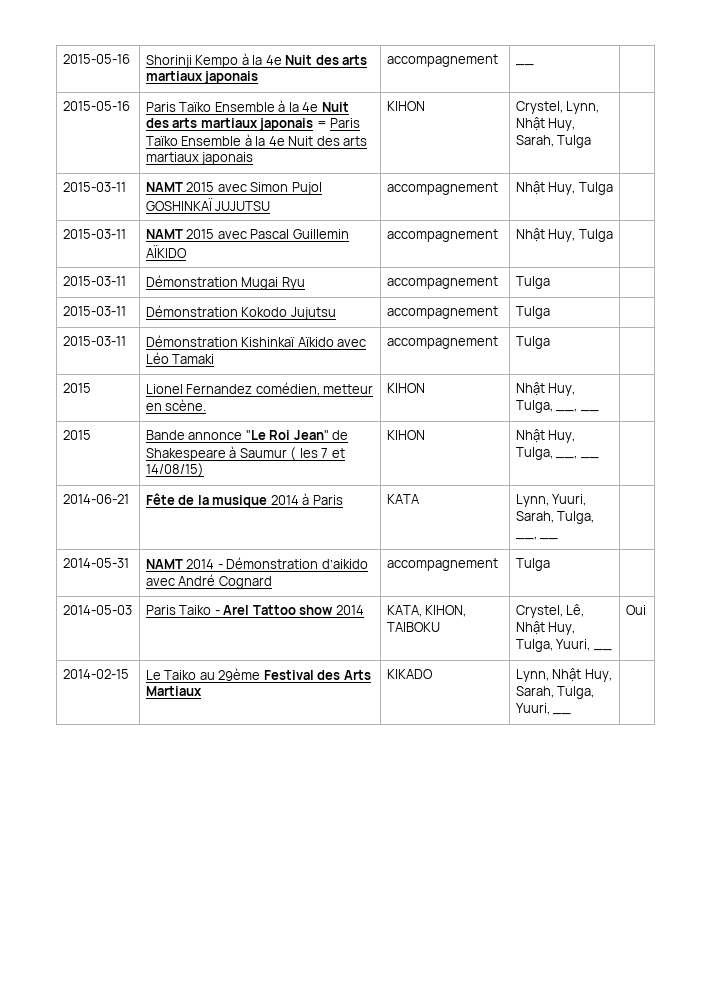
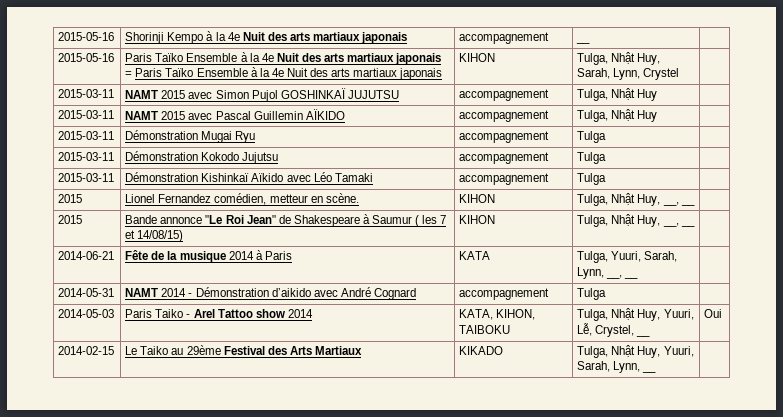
- 2015-05-16 | Paris Taïko Ensemble à la 4e Nuit des arts martiaux japonais = Paris Taïko Ensemble à la 4e Nuit des arts martiaux japonais | KIHON | Crystel, Lynn, Nhật Huy, Sarah, Tulga |
+ 2015-05-16 | Paris Taïko Ensemble à la 4e Nuit des arts martiaux japonais = Paris Taïko Ensemble à la 4e Nuit des arts martiaux japonais | KIHON | Tulga, Nhật Huy, Sarah, Lynn, Crystel |
- 2015-03-11 | NAMT 2015 avec Simon Pujol GOSHINKAÏ JUJUTSU | accompagnement | Nhật Huy, Tulga |
+ 2015-03-11 | NAMT 2015 avec Simon Pujol GOSHINKAÏ JUJUTSU | accompagnement | Tulga, Nhật Huy |
- 2015-03-11 | NAMT 2015 avec Pascal Guillemin AÏKIDO | accompagnement | Nhật Huy, Tulga |
+ 2015-03-11 | NAMT 2015 avec Pascal Guillemin AÏKIDO | accompagnement | Tulga, Nhật Huy |
- 2015 | Lionel Fernandez comédien, metteur en scène. | KIHON | Nhật Huy, Tulga, __, __ |
+ 2015 | Lionel Fernandez comédien, metteur en scène. | KIHON | Tulga, Nhật Huy, __, __ |
- 2015 | Bande annonce "Le Roi Jean" de Shakespeare à Saumur ( les 7 et 14/08/15) | KIHON | Nhật Huy, Tulga, __, __ |
+ 2015 | Bande annonce "Le Roi Jean" de Shakespeare à Saumur ( les 7 et 14/08/15) | KIHON | Tulga, Nhật Huy, __, __ |
- 2014-06-21 | Fête de la musique 2014 à Paris | KATA | Lynn, Yuuri, Sarah, Tulga, __, __ |
+ 2014-06-21 | Fête de la musique 2014 à Paris | KATA | Tulga, Yuuri, Sarah, Lynn, __, __ |
- 2014-05-03 | Paris Taiko - Arel Tattoo show 2014 | KATA, KIHON, TAIBOKU | Crystel, Lê, Nhật Huy, Tulga, Yuuri, __ | Oui
+ 2014-05-03 | Paris Taiko - Arel Tattoo show 2014 | KATA, KIHON, TAIBOKU | Tulga, Nhật Huy, Yuuri, Lễ, Crystel, __ | Oui
- 2014-02-15 | Le Taiko au 29ème Festival des Arts Martiaux | KIKADO | Lynn, Nhật Huy, Sarah, Tulga, Yuuri, __ |
+ 2014-02-15 | Le Taiko au 29ème Festival des Arts Martiaux | KIKADO | Tulga, Nhật Huy, Yuuri, Sarah, Lynn, __ |

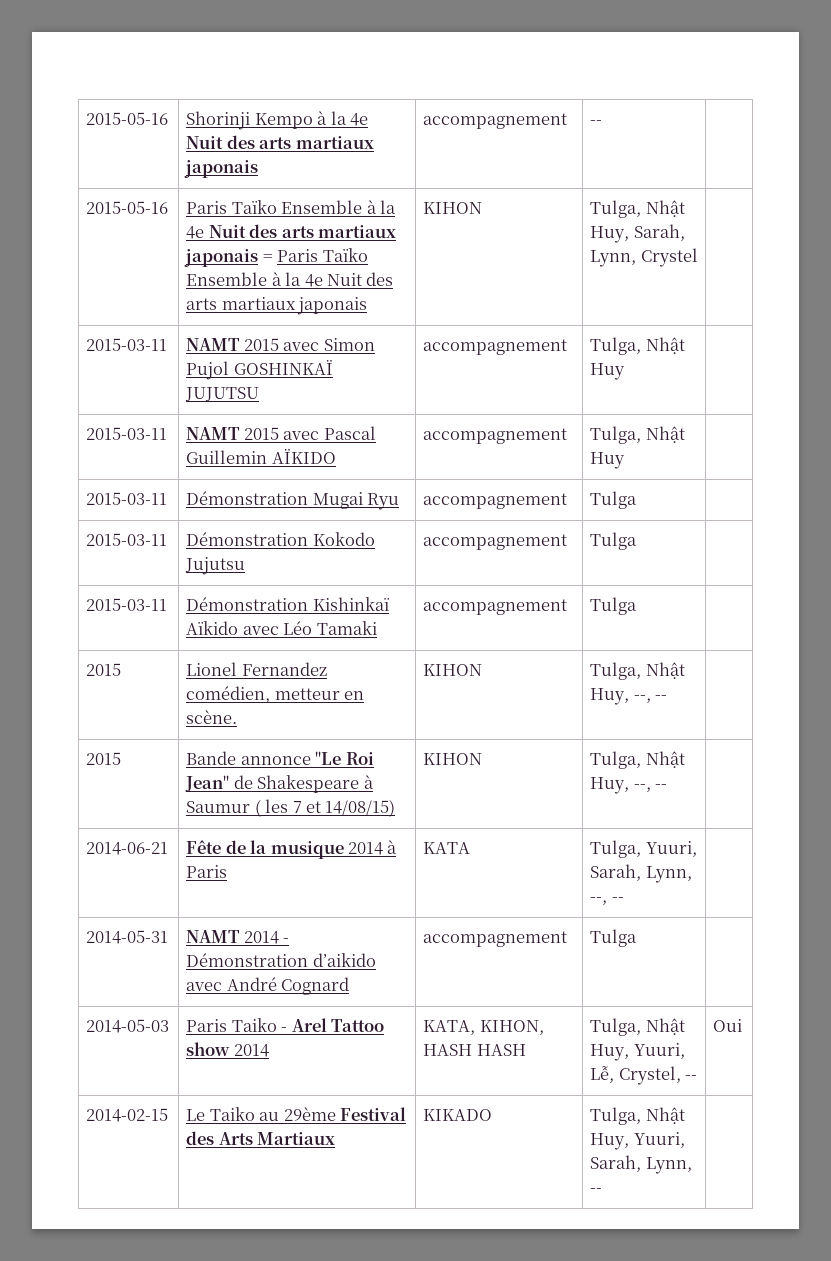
- 2015-05-16 | Shorinji Kempo à la 4e Nuit des arts martiaux japonais | accompagnement | __ |
+ 2015-05-16 | Shorinji Kempo à la 4e Nuit des arts martiaux japonais | accompagnement | -- |
- 2015 | Lionel Fernandez comédien, metteur en scène. | KIHON | Tulga, Nhật Huy, __, __ |
+ 2015 | Lionel Fernandez comédien, metteur en scène. | KIHON | Tulga, Nhật Huy, --, -- |
- 2015 | Bande annonce "Le Roi Jean" de Shakespeare à Saumur ( les 7 et 14/08/15) | KIHON | Tulga, Nhật Huy, __, __ |
+ 2015 | Bande annonce "Le Roi Jean" de Shakespeare à Saumur ( les 7 et 14/08/15) | KIHON | Tulga, Nhật Huy, --, -- |
- 2014-06-21 | Fête de la musique 2014 à Paris | KATA | Tulga, Yuuri, Sarah, Lynn, __, __ |
+ 2014-06-21 | Fête de la musique 2014 à Paris | KATA | Tulga, Yuuri, Sarah, Lynn, --, -- |
- 2014-05-03 | Paris Taiko - Arel Tattoo show 2014 | KATA, KIHON, TAIBOKU | Tulga, Nhật Huy, Yuuri, Lễ, Crystel, __ | Oui
+ 2014-05-03 | Paris Taiko - Arel Tattoo show 2014 | KATA, KIHON, HASH HASH | Tulga, Nhật Huy, Yuuri, Lễ, Crystel, -- | Oui
- 2014-02-15 | Le Taiko au 29ème Festival des Arts Martiaux | KIKADO | Tulga, Nhật Huy, Yuuri, Sarah, Lynn, __ |
+ 2014-02-15 | Le Taiko au 29ème Festival des Arts Martiaux | KIKADO | Tulga, Nhật Huy, Yuuri, Sarah, Lynn, -- |

